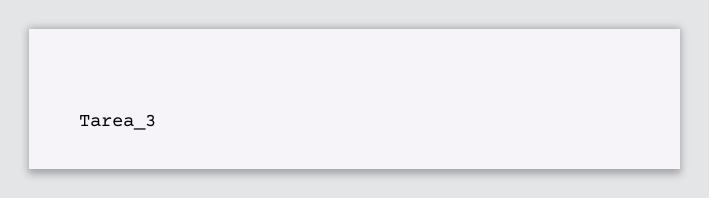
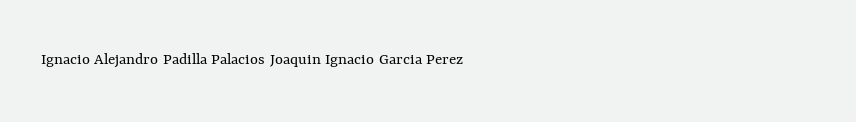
- Tarea_3
+ Ignacio Alejandro Padilla Palacios Joaquin Ignacio Garcia Perez

